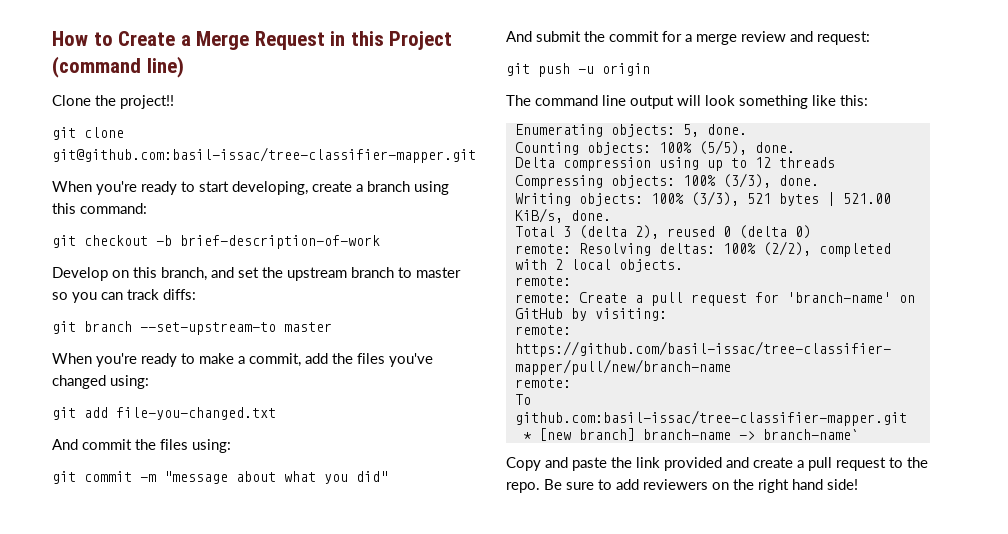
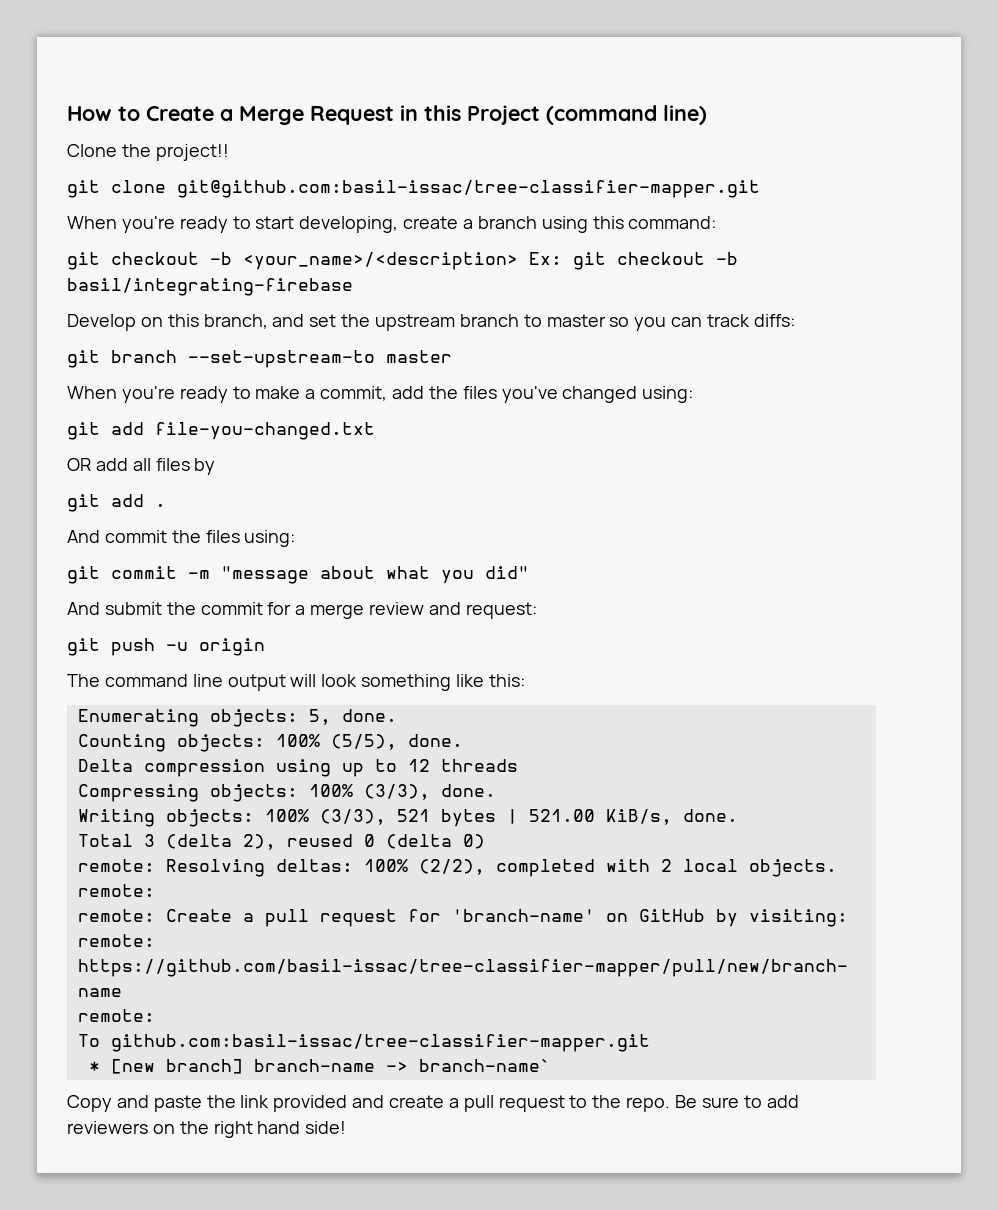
- git checkout -b brief-description-of-work
+ git checkout -b <your_name>/<description> Ex: git checkout -b basil/integrating-firebase
+ OR add all files by
+ git add .

